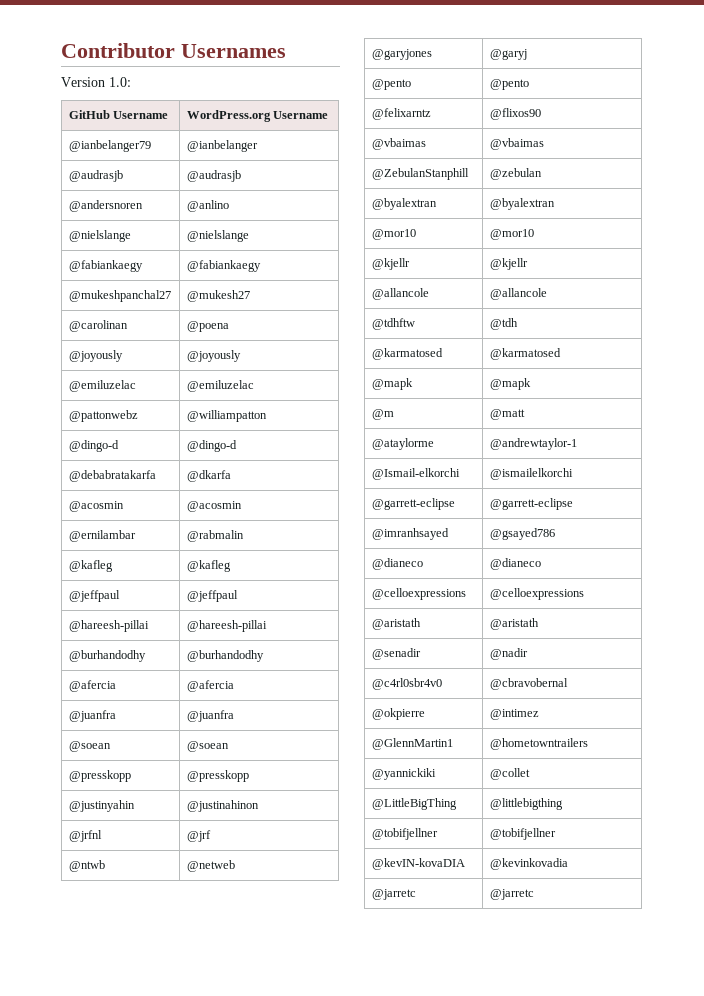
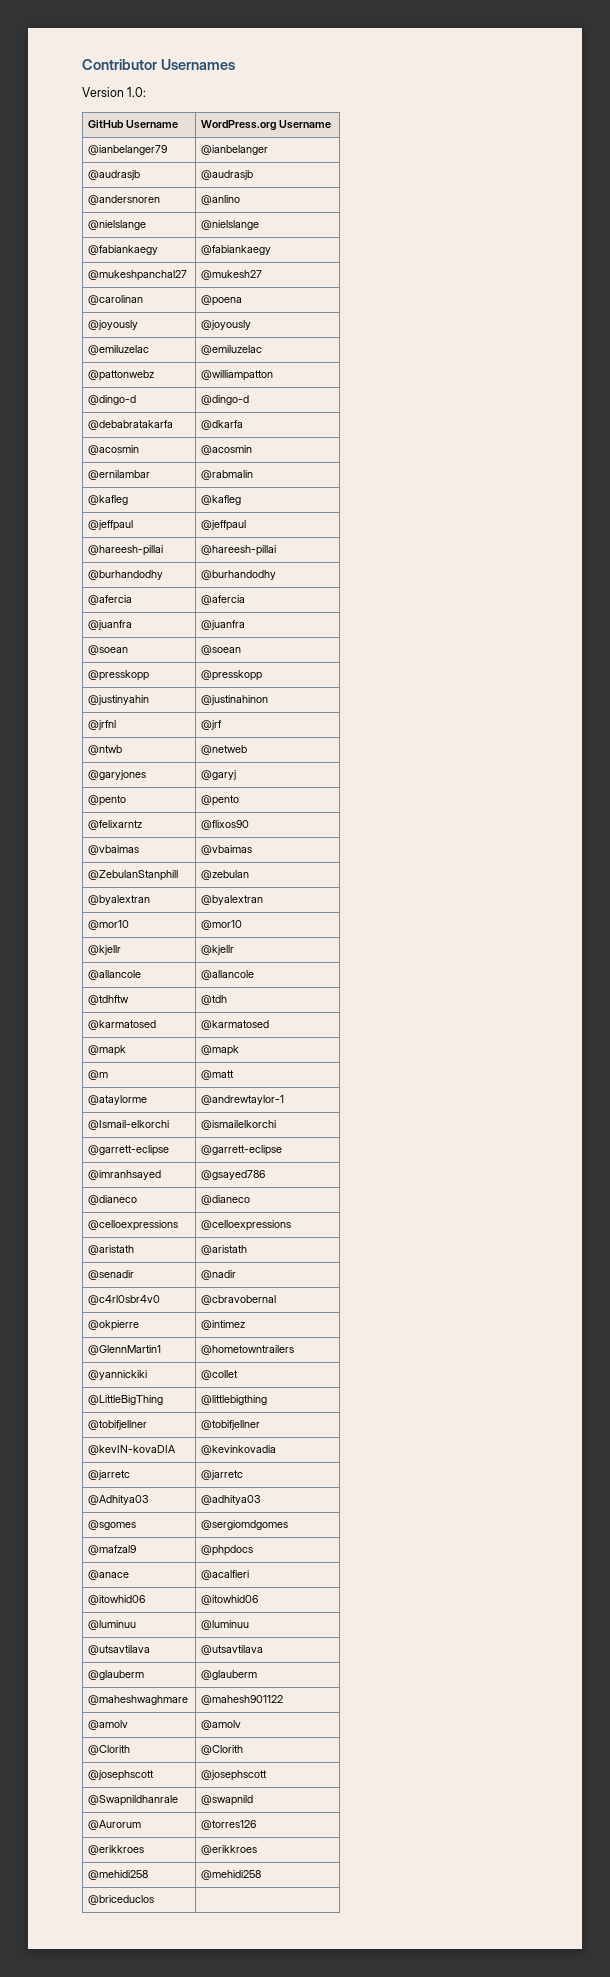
+ @Adhitya03 | @adhitya03
+ @sgomes | @sergiomdgomes
+ @mafzal9 | @phpdocs
+ @anace | @acalfieri
+ @itowhid06 | @itowhid06
+ @luminuu | @luminuu
+ @utsavtilava | @utsavtilava
+ @glauberm | @glauberm
+ @maheshwaghmare | @mahesh901122
+ @amolv | @amolv
+ @Clorith | @Clorith
+ @josephscott | @josephscott
+ @Swapnildhanrale | @swapnild
+ @Aurorum | @torres126
+ @erikkroes | @erikkroes
+ @mehidi258 | @mehidi258
+ @briceduclos |

